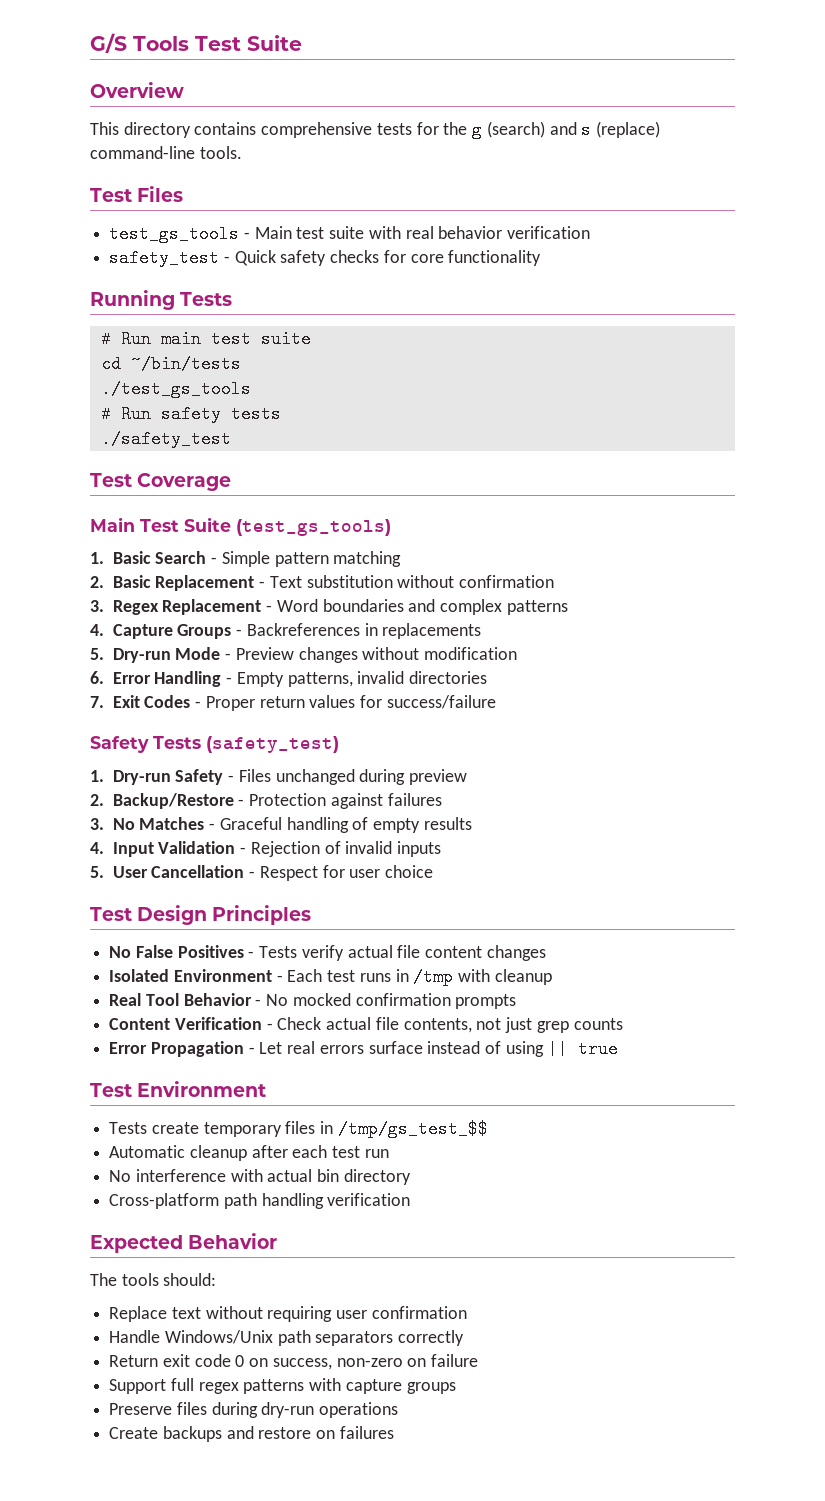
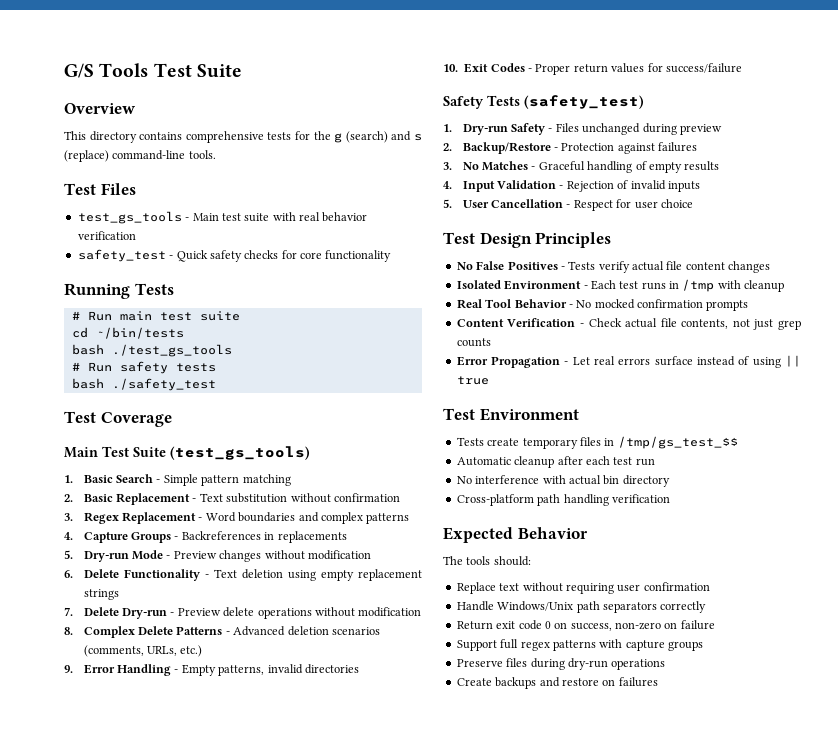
- ./test_gs_tools
+ bash ./test_gs_tools
- ./safety_test
+ bash ./safety_test
- 6. Error Handling - Empty patterns, invalid directories
+ 6. Delete Functionality - Text deletion using empty replacement strings
+ 7. Delete Dry-run - Preview delete operations without modification
+ 8. Complex Delete Patterns - Advanced deletion scenarios (comments, URLs, etc.)
+ 9. Error Handling - Empty patterns, invalid directories
- 7. Exit Codes - Proper return values for success/failure
+ 10. Exit Codes - Proper return values for success/failure

